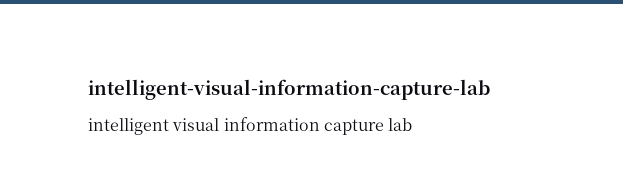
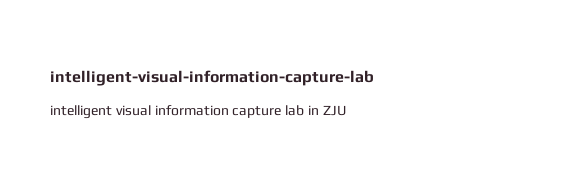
- intelligent visual information capture lab
+ intelligent visual information capture lab in ZJU

